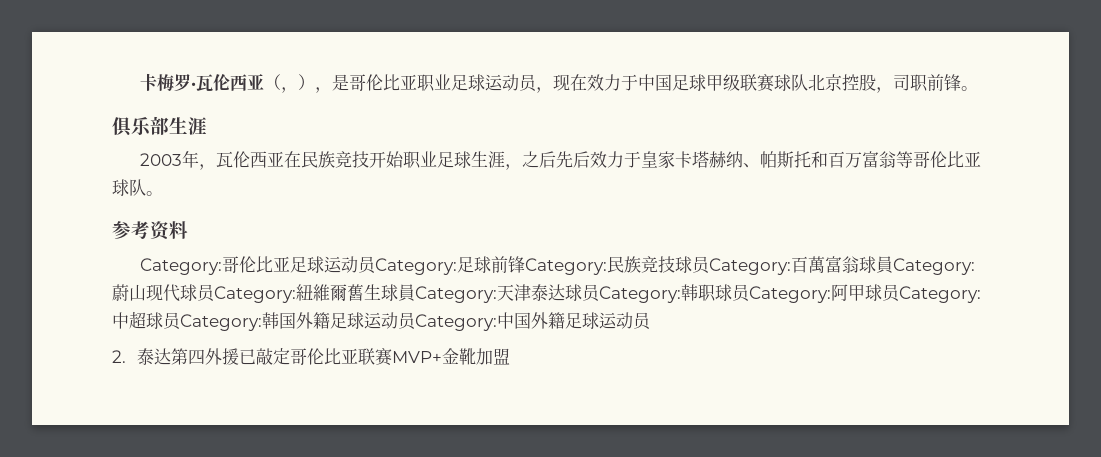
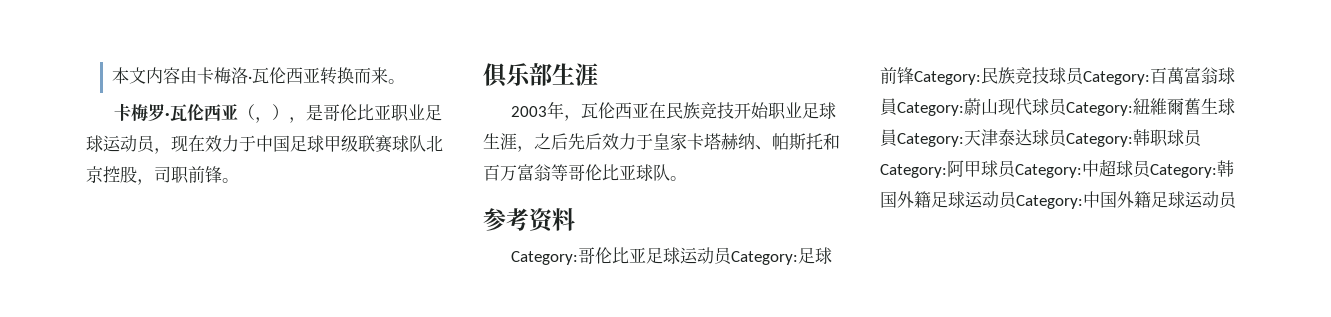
+ 本文内容由卡梅洛·瓦伦西亚转换而来。
- 2.泰达第四外援已敲定哥伦比亚联赛MVP+金靴加盟

